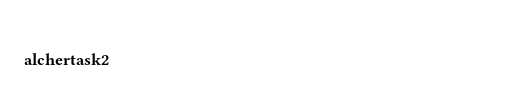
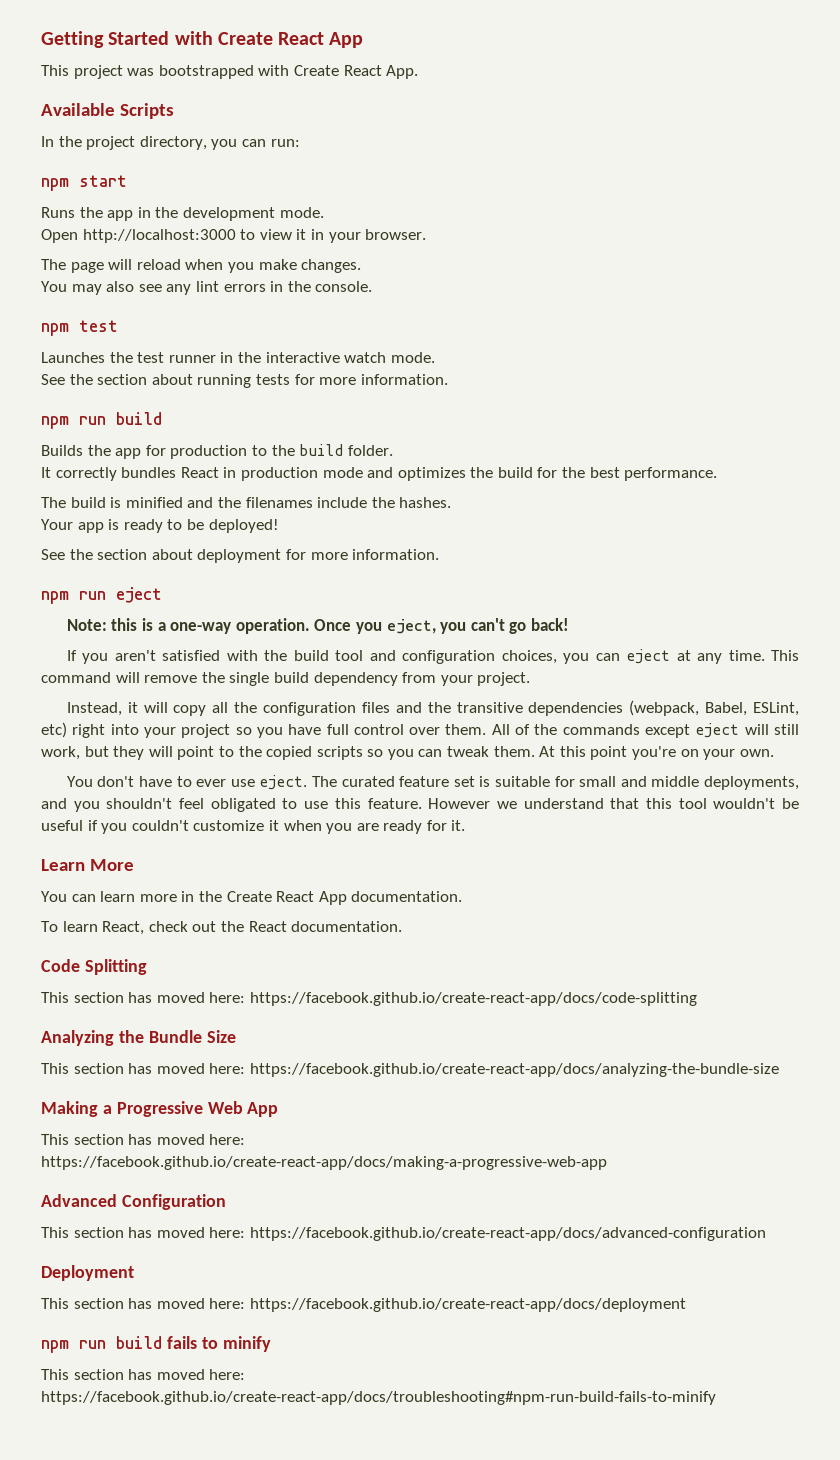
- alchertask2
+ Getting Started with Create React App
+ This project was bootstrapped with Create React App.
+ Available Scripts
+ In the project directory, you can run:
+ npm start
+ Runs the app in the development mode.
+ Open http://localhost:3000 to view it in your browser.
+ The page will reload when you make changes.
+ You may also see any lint errors in the console.
+ npm test
+ Launches the test runner in the interactive watch mode.
+ See the section about running tests for more information.
+ npm run build
+ Builds the app for production to the build folder.
+ It correctly bundles React in production mode and optimizes the build for the best performance.
+ The build is minified and the filenames include the hashes.
+ Your app is ready to be deployed!
+ See the section about deployment for more information.
+ npm run eject
+ Note: this is a one-way operation. Once you eject, you can't go back!
+ If you aren't satisfied with the build tool and configuration choices, you can eject at any time. This command will remove the single build dependency from your project.
+ Instead, it will copy all the configuration files and the transitive dependencies (webpack, Babel, ESLint, etc) right into your project so you have full control over them. All of the commands except eject will still work, but they will point to the copied scripts so you can tweak them. At this point you're on your own.
+ You don't have to ever use eject. The curated feature set is suitable for small and middle deployments, and you shouldn't feel obligated to use this feature. However we understand that this tool wouldn't be useful if you couldn't customize it when you are ready for it.
+ Learn More
+ You can learn more in the Create React App documentation.
+ To learn React, check out the React documentation.
+ Code Splitting
+ This section has moved here: https://facebook.github.io/create-react-app/docs/code-splitting
+ Analyzing the Bundle Size
+ This section has moved here: https://facebook.github.io/create-react-app/docs/analyzing-the-bundle-size
+ Making a Progressive Web App
+ This section has moved here: https://facebook.github.io/create-react-app/docs/making-a-progressive-web-app
+ Advanced Configuration
+ This section has moved here: https://facebook.github.io/create-react-app/docs/advanced-configuration
+ Deployment
+ This section has moved here: https://facebook.github.io/create-react-app/docs/deployment
+ npm run build fails to minify
+ This section has moved here: https://facebook.github.io/create-react-app/docs/troubleshooting#npm-run-build-fails-to-minify

